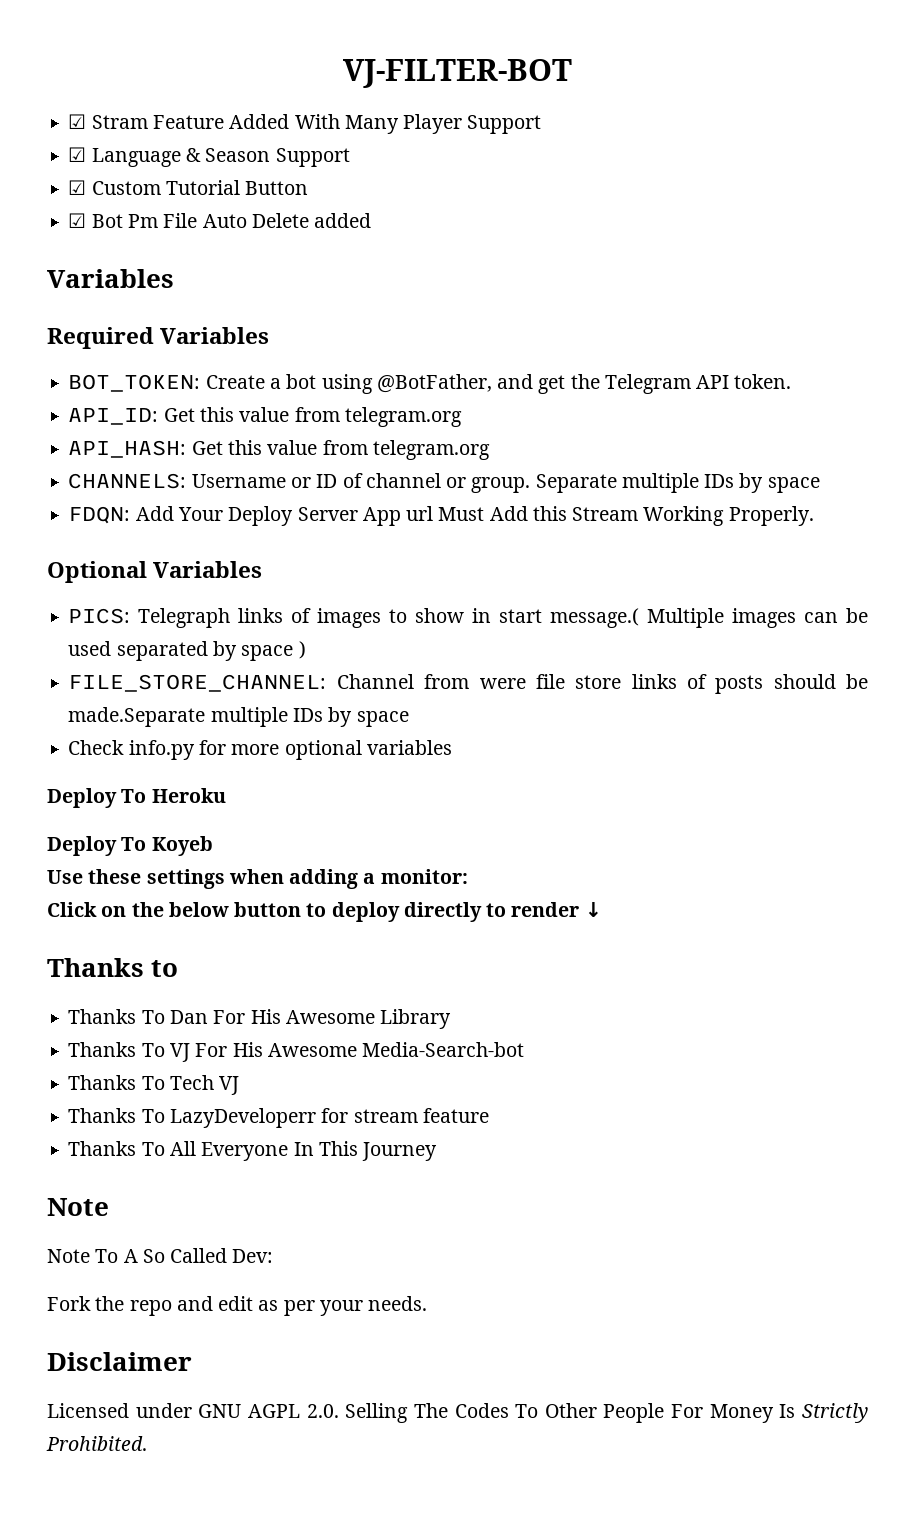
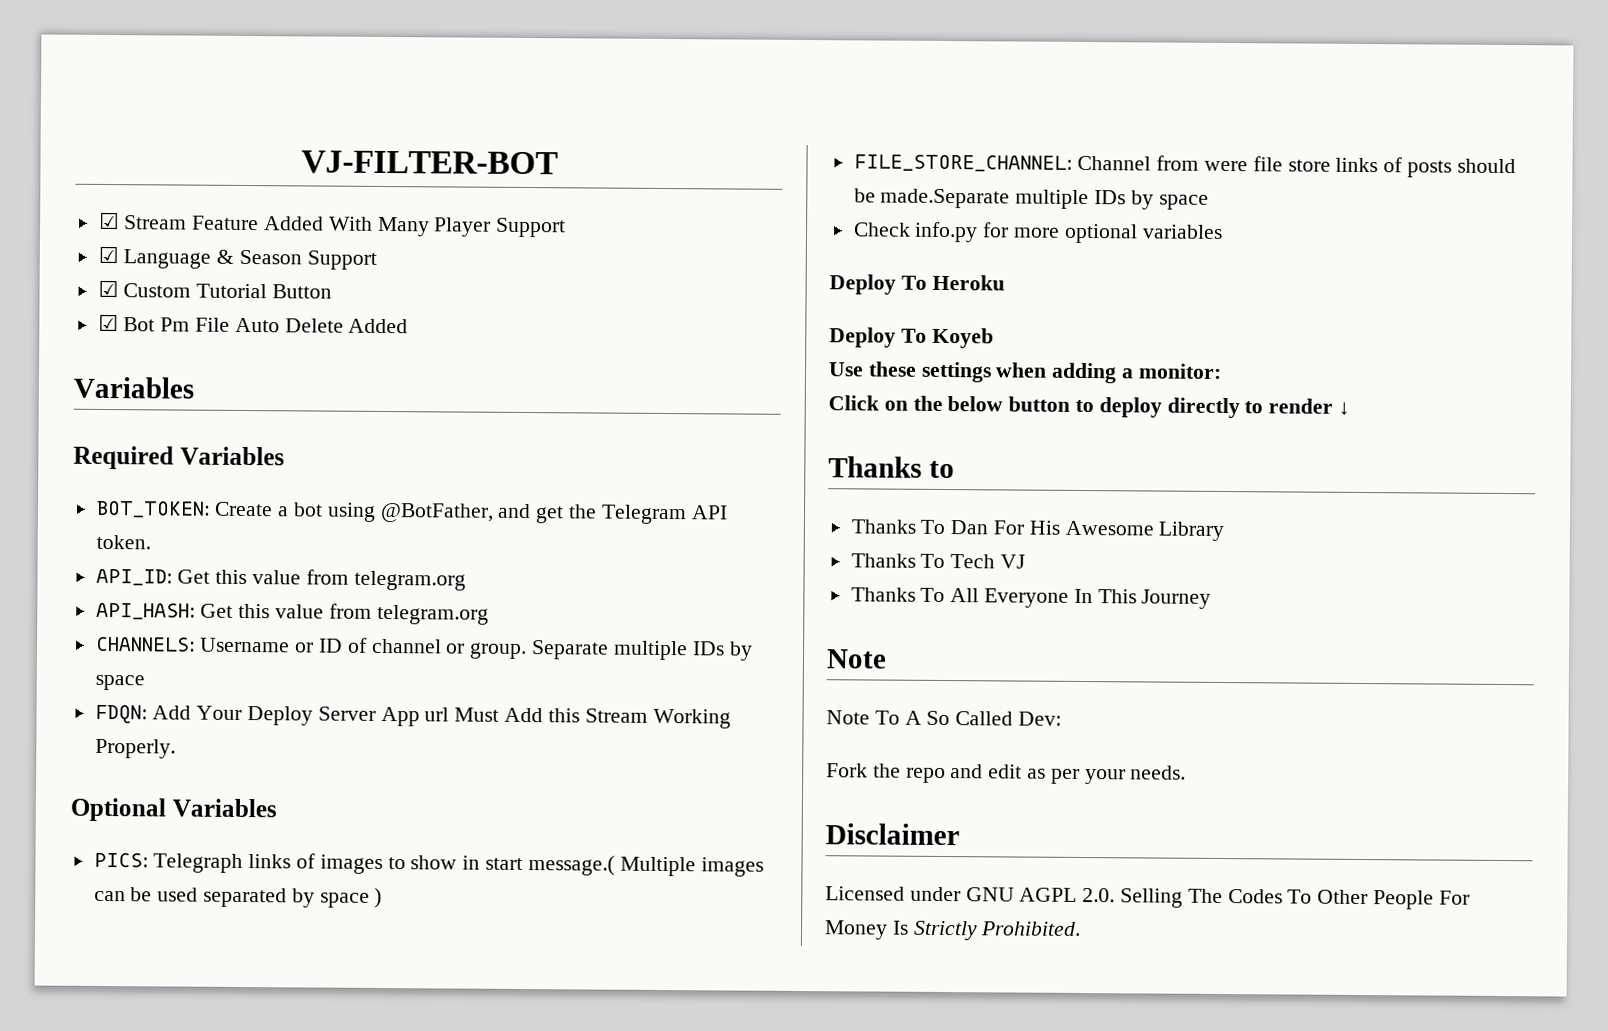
- ☑ Stram Feature Added With Many Player Support
+ ☑ Stream Feature Added With Many Player Support
- ☑ Bot Pm File Auto Delete added
+ ☑ Bot Pm File Auto Delete Added
- Thanks To VJ For His Awesome Media-Search-bot
  Thanks To Tech VJ
- Thanks To LazyDeveloperr for stream feature

